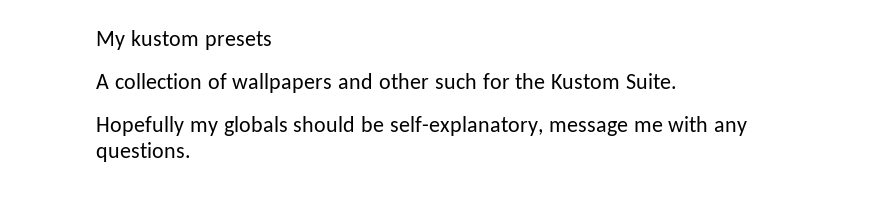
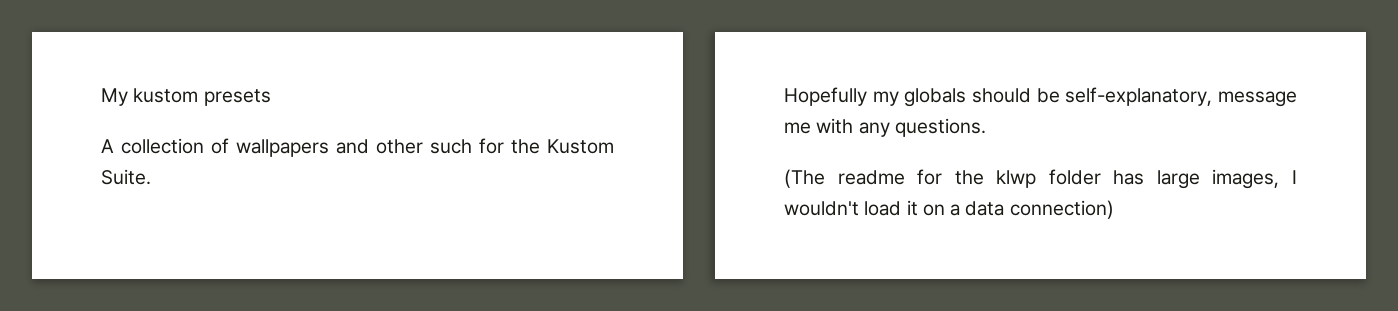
+ (The readme for the klwp folder has large images, I wouldn't load it on a data connection)

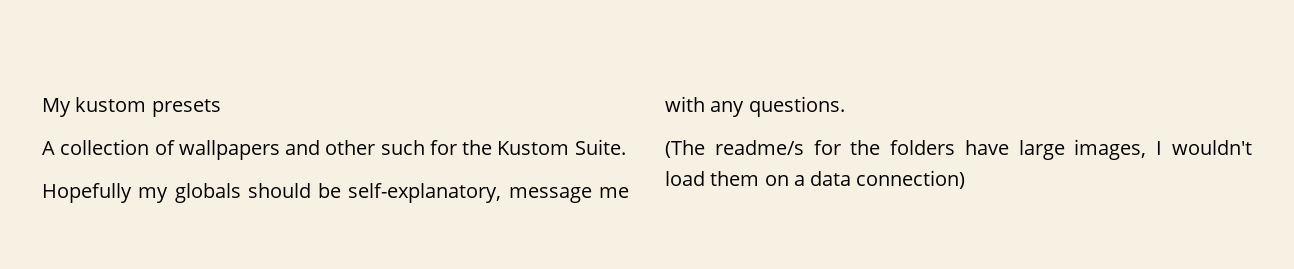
- (The readme for the klwp folder has large images, I wouldn't load it on a data connection)
+ (The readme/s for the folders have large images, I wouldn't load them on a data connection)

